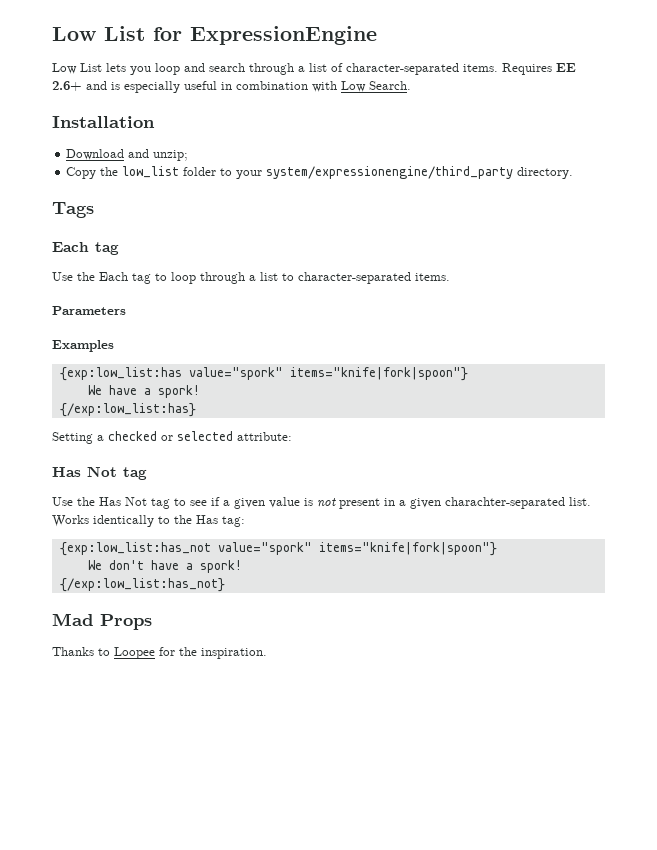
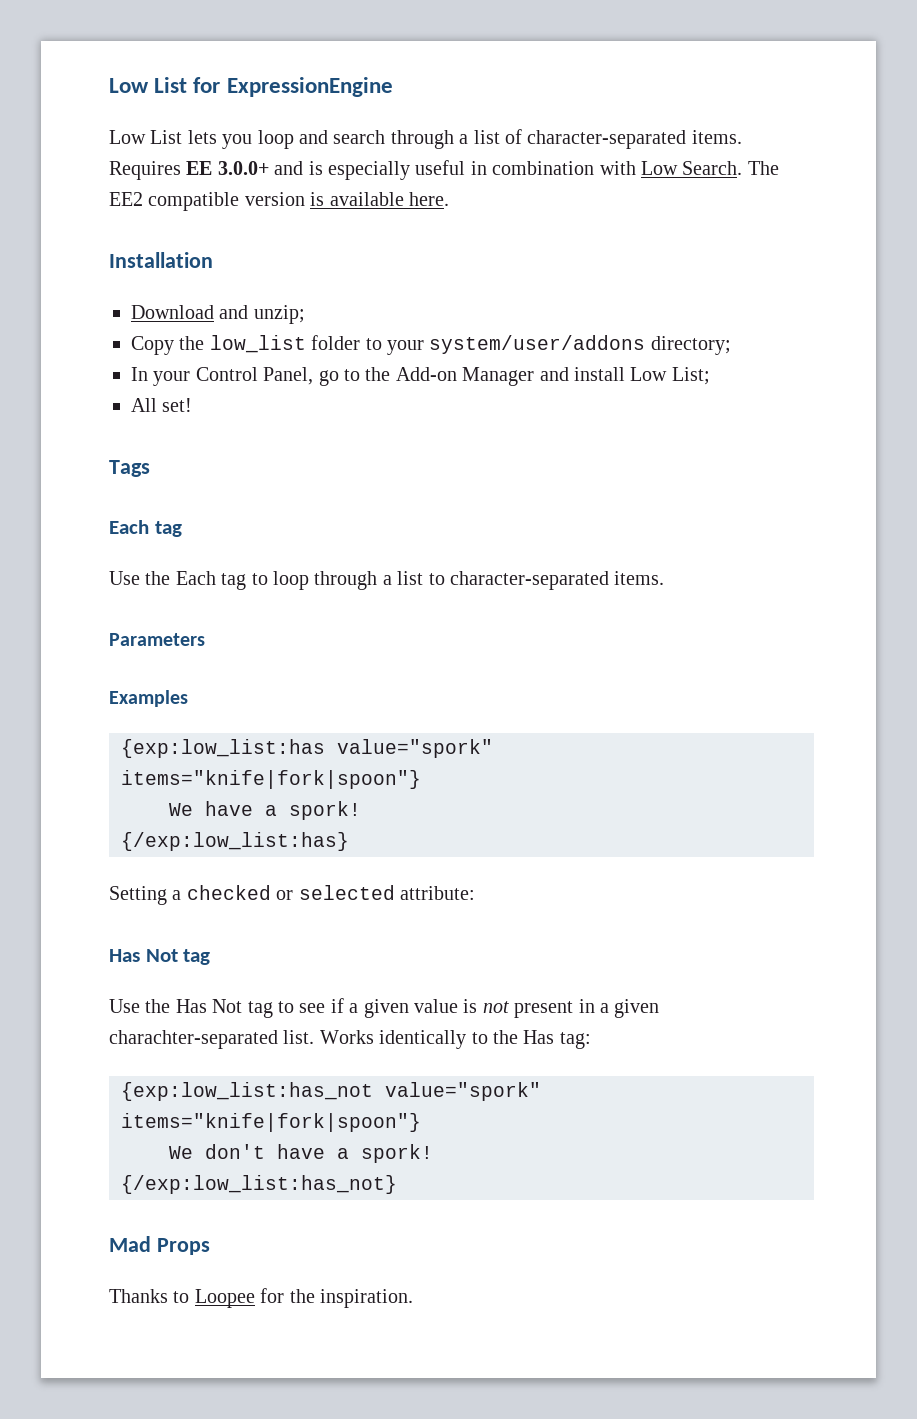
- Requires EE 2.6+ and is especially useful in combination with Low Search.
+ Requires EE 3.0.0+ and is especially useful in combination with Low Search. The EE2 compatible version is available here.
- Copy the low_list folder to your system/expressionengine/third_party directory.
+ Copy the low_list folder to your system/user/addons directory;
+ In your Control Panel, go to the Add-on Manager and install Low List;
+ All set!

